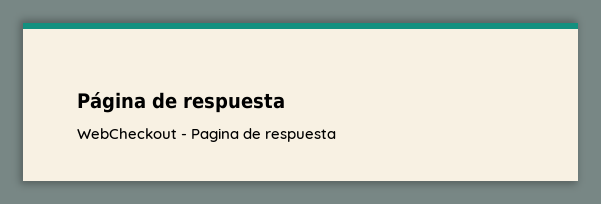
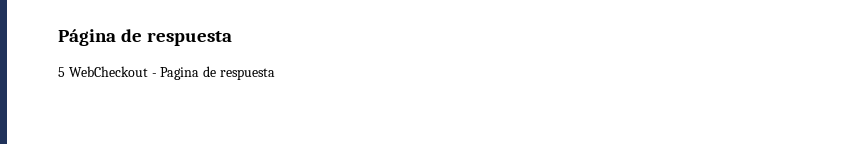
- WebCheckout - Pagina de respuesta
+ 5 WebCheckout - Pagina de respuesta

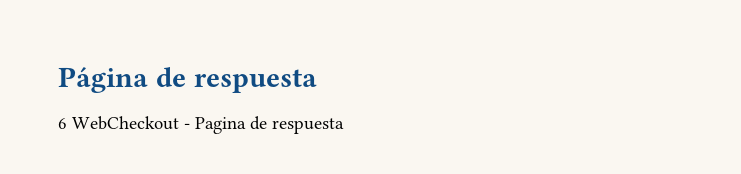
- 5 WebCheckout - Pagina de respuesta
+ 6 WebCheckout - Pagina de respuesta

